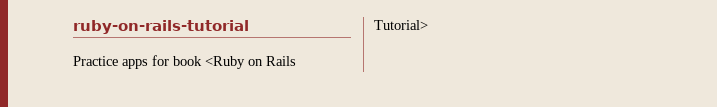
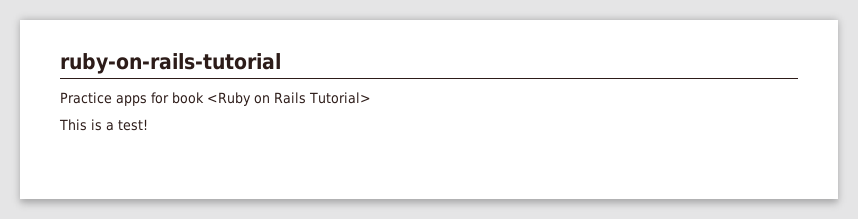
+ This is a test!

